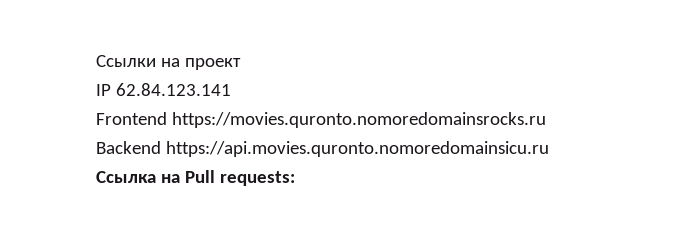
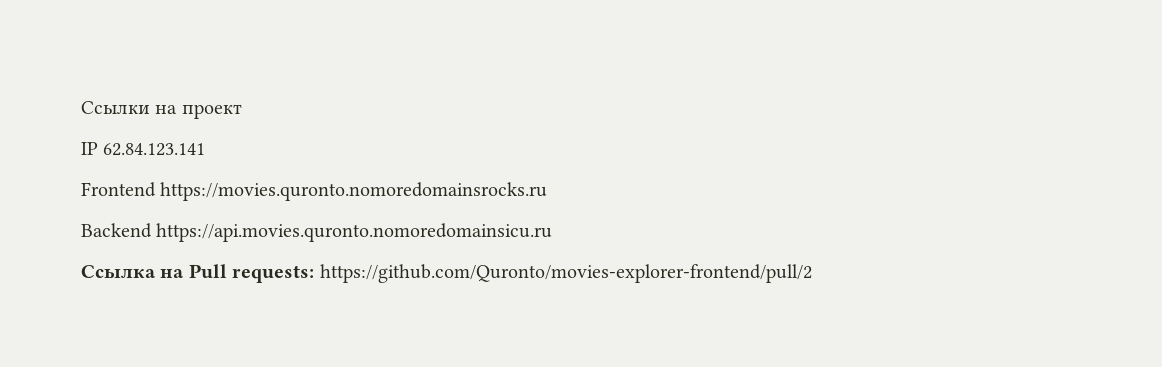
- Ссылка на Pull requests:
+ Ссылка на Pull requests: https://github.com/Quronto/movies-explorer-frontend/pull/2

